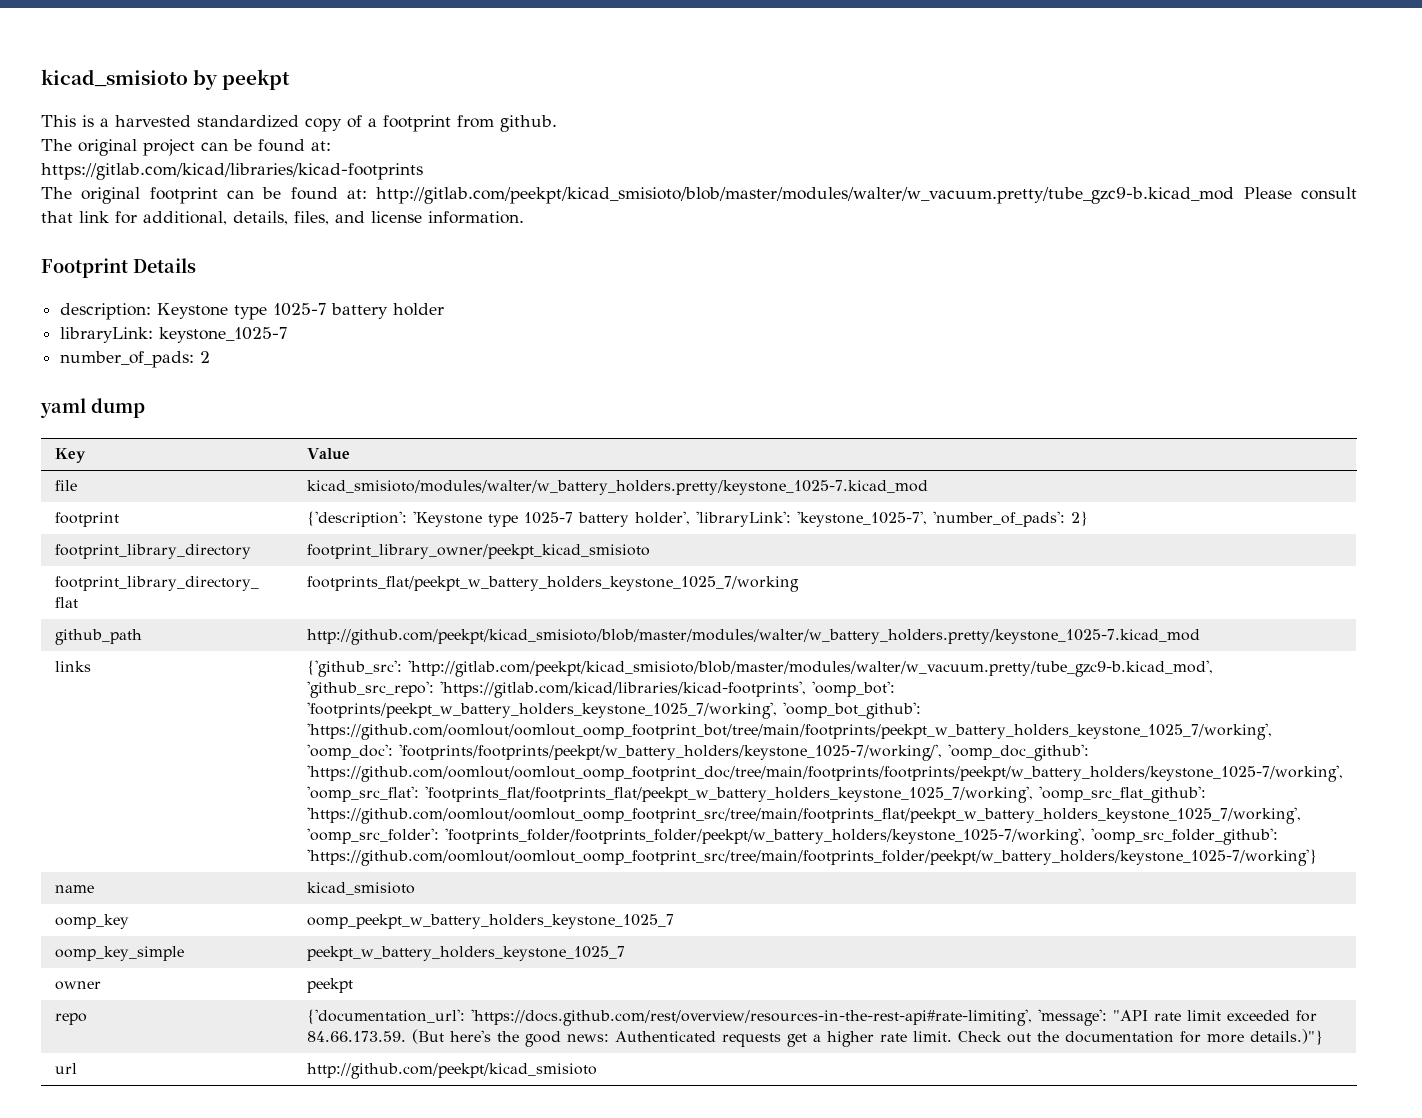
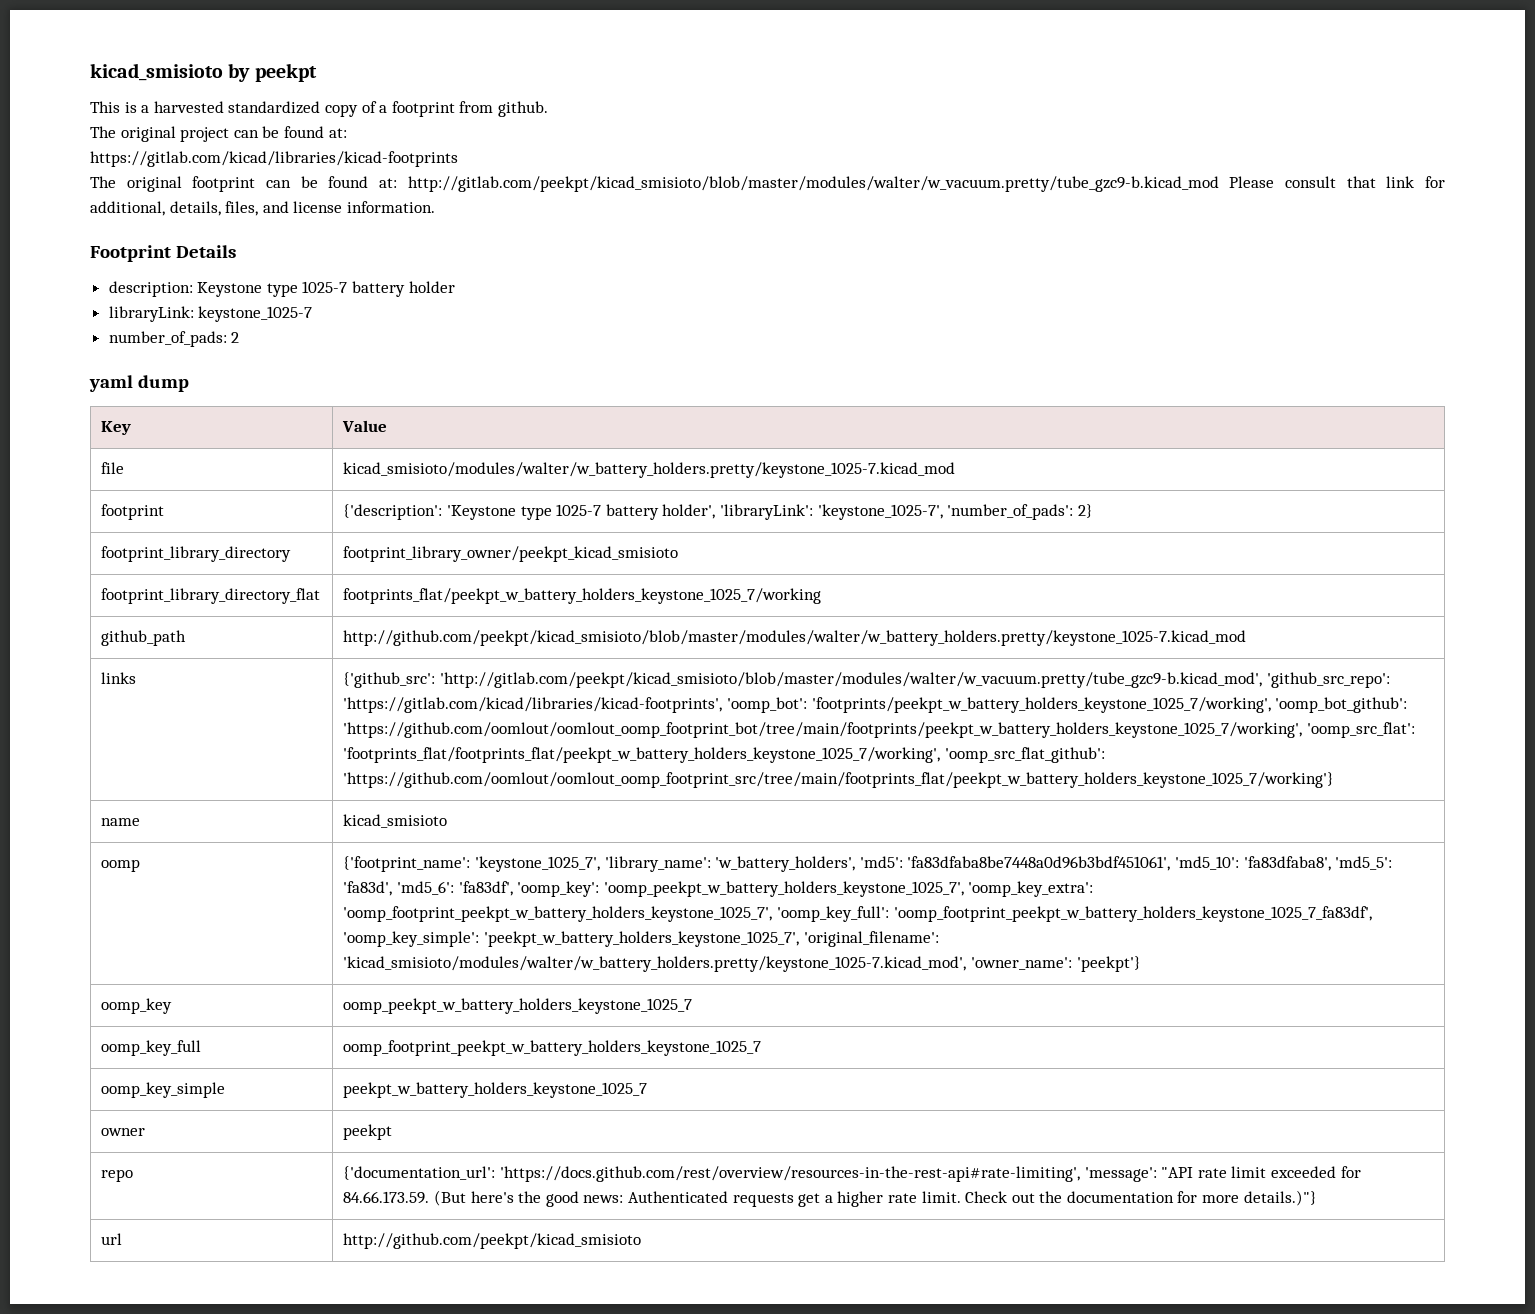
- links | {'github_src': 'http://gitlab.com/peekpt/kicad_smisioto/blob/master/modules/walter/w_vacuum.pretty/tube_gzc9-b.kicad_mod', 'github_src_repo': 'https://gitlab.com/kicad/libraries/kicad-footprints', 'oomp_bot': 'footprints/peekpt_w_battery_holders_keystone_1025_7/working', 'oomp_bot_github': 'https://github.com/oomlout/oomlout_oomp_footprint_bot/tree/main/footprints/peekpt_w_battery_holders_keystone_1025_7/working', 'oomp_doc': 'footprints/footprints/peekpt/w_battery_holders/keystone_1025-7/working/', 'oomp_doc_github': 'https://github.com/oomlout/oomlout_oomp_footprint_doc/tree/main/footprints/footprints/peekpt/w_battery_holders/keystone_1025-7/working', 'oomp_src_flat': 'footprints_flat/footprints_flat/peekpt_w_battery_holders_keystone_1025_7/working', 'oomp_src_flat_github': 'https://github.com/oomlout/oomlout_oomp_footprint_src/tree/main/footprints_flat/peekpt_w_battery_holders_keystone_1025_7/working', 'oomp_src_folder': 'footprints_folder/footprints_folder/peekpt/w_battery_holders/keystone_1025-7/working', 'oomp_src_folder_github': 'https://github.com/oomlout/oomlout_oomp_footprint_src/tree/main/footprints_folder/peekpt/w_battery_holders/keystone_1025-7/working'}
+ links | {'github_src': 'http://gitlab.com/peekpt/kicad_smisioto/blob/master/modules/walter/w_vacuum.pretty/tube_gzc9-b.kicad_mod', 'github_src_repo': 'https://gitlab.com/kicad/libraries/kicad-footprints', 'oomp_bot': 'footprints/peekpt_w_battery_holders_keystone_1025_7/working', 'oomp_bot_github': 'https://github.com/oomlout/oomlout_oomp_footprint_bot/tree/main/footprints/peekpt_w_battery_holders_keystone_1025_7/working', 'oomp_src_flat': 'footprints_flat/footprints_flat/peekpt_w_battery_holders_keystone_1025_7/working', 'oomp_src_flat_github': 'https://github.com/oomlout/oomlout_oomp_footprint_src/tree/main/footprints_flat/peekpt_w_battery_holders_keystone_1025_7/working'}
  name | kicad_smisioto
+ oomp | {'footprint_name': 'keystone_1025_7', 'library_name': 'w_battery_holders', 'md5': 'fa83dfaba8be7448a0d96b3bdf451061', 'md5_10': 'fa83dfaba8', 'md5_5': 'fa83d', 'md5_6': 'fa83df', 'oomp_key': 'oomp_peekpt_w_battery_holders_keystone_1025_7', 'oomp_key_extra': 'oomp_footprint_peekpt_w_battery_holders_keystone_1025_7', 'oomp_key_full': 'oomp_footprint_peekpt_w_battery_holders_keystone_1025_7_fa83df', 'oomp_key_simple': 'peekpt_w_battery_holders_keystone_1025_7', 'original_filename': 'kicad_smisioto/modules/walter/w_battery_holders.pretty/keystone_1025-7.kicad_mod', 'owner_name': 'peekpt'}
+ oomp_key_full | oomp_footprint_peekpt_w_battery_holders_keystone_1025_7

